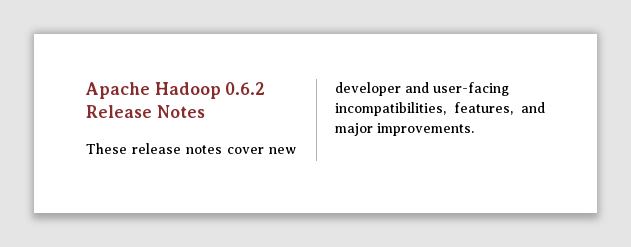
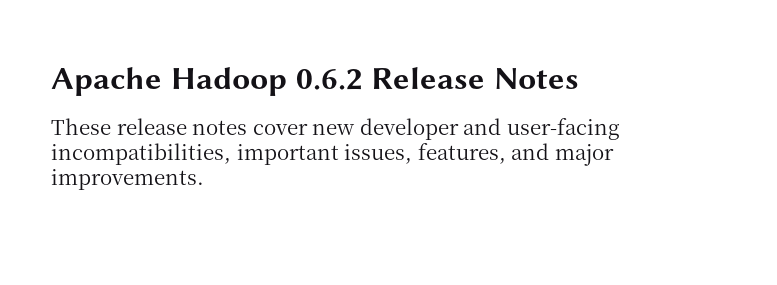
- These release notes cover new developer and user-facing incompatibilities, features, and major improvements.
+ These release notes cover new developer and user-facing incompatibilities, important issues, features, and major improvements.

